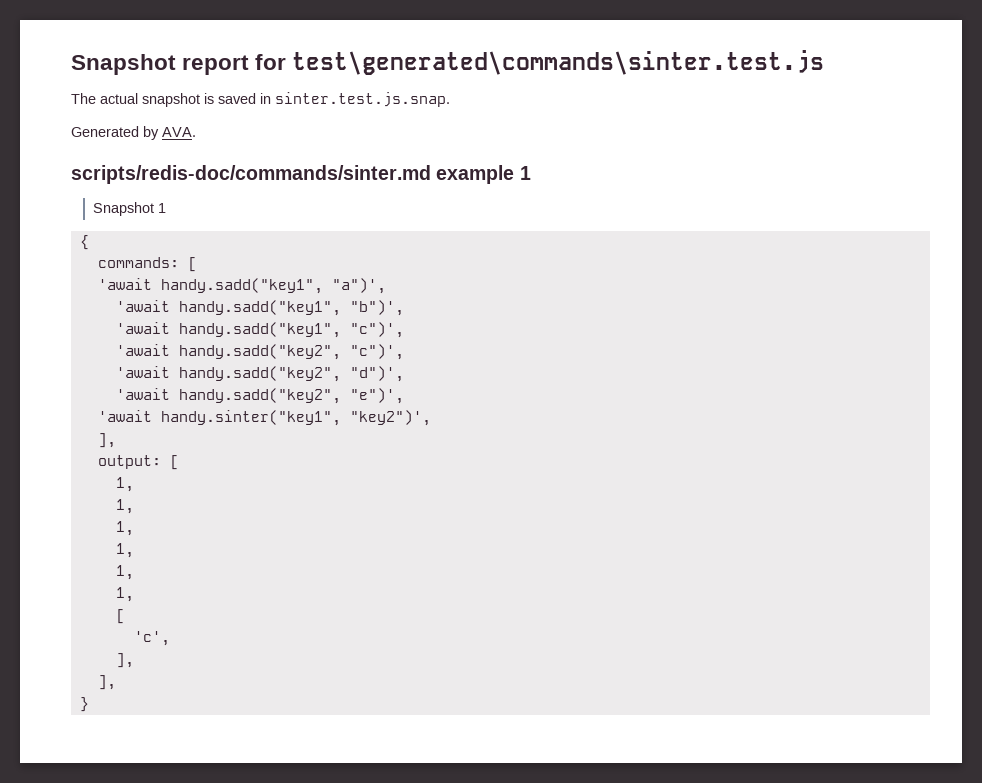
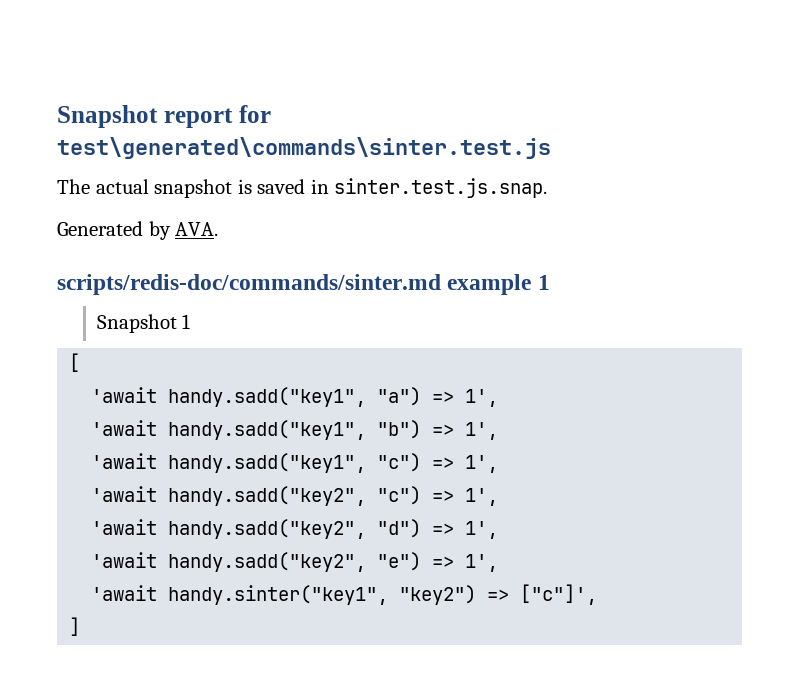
- {
- commands: [
+ [
- 'await handy.sadd("key1", "a")',
- 'await handy.sadd("key1", "b")',
- 'await handy.sadd("key1", "c")',
- 'await handy.sadd("key2", "c")',
- 'await handy.sadd("key2", "d")',
- 'await handy.sadd("key2", "e")',
+ 'await handy.sadd("key1", "a") => 1',
+ 'await handy.sadd("key1", "b") => 1',
+ 'await handy.sadd("key1", "c") => 1',
+ 'await handy.sadd("key2", "c") => 1',
+ 'await handy.sadd("key2", "d") => 1',
+ 'await handy.sadd("key2", "e") => 1',
- 'await handy.sinter("key1", "key2")',
- ],
- output: [
- 1,
- 1,
- 1,
- 1,
- 1,
- 1,
- [
- 'c',
- ],
- ],
- }
+ 'await handy.sinter("key1", "key2") => ["c"]',
+ ]

